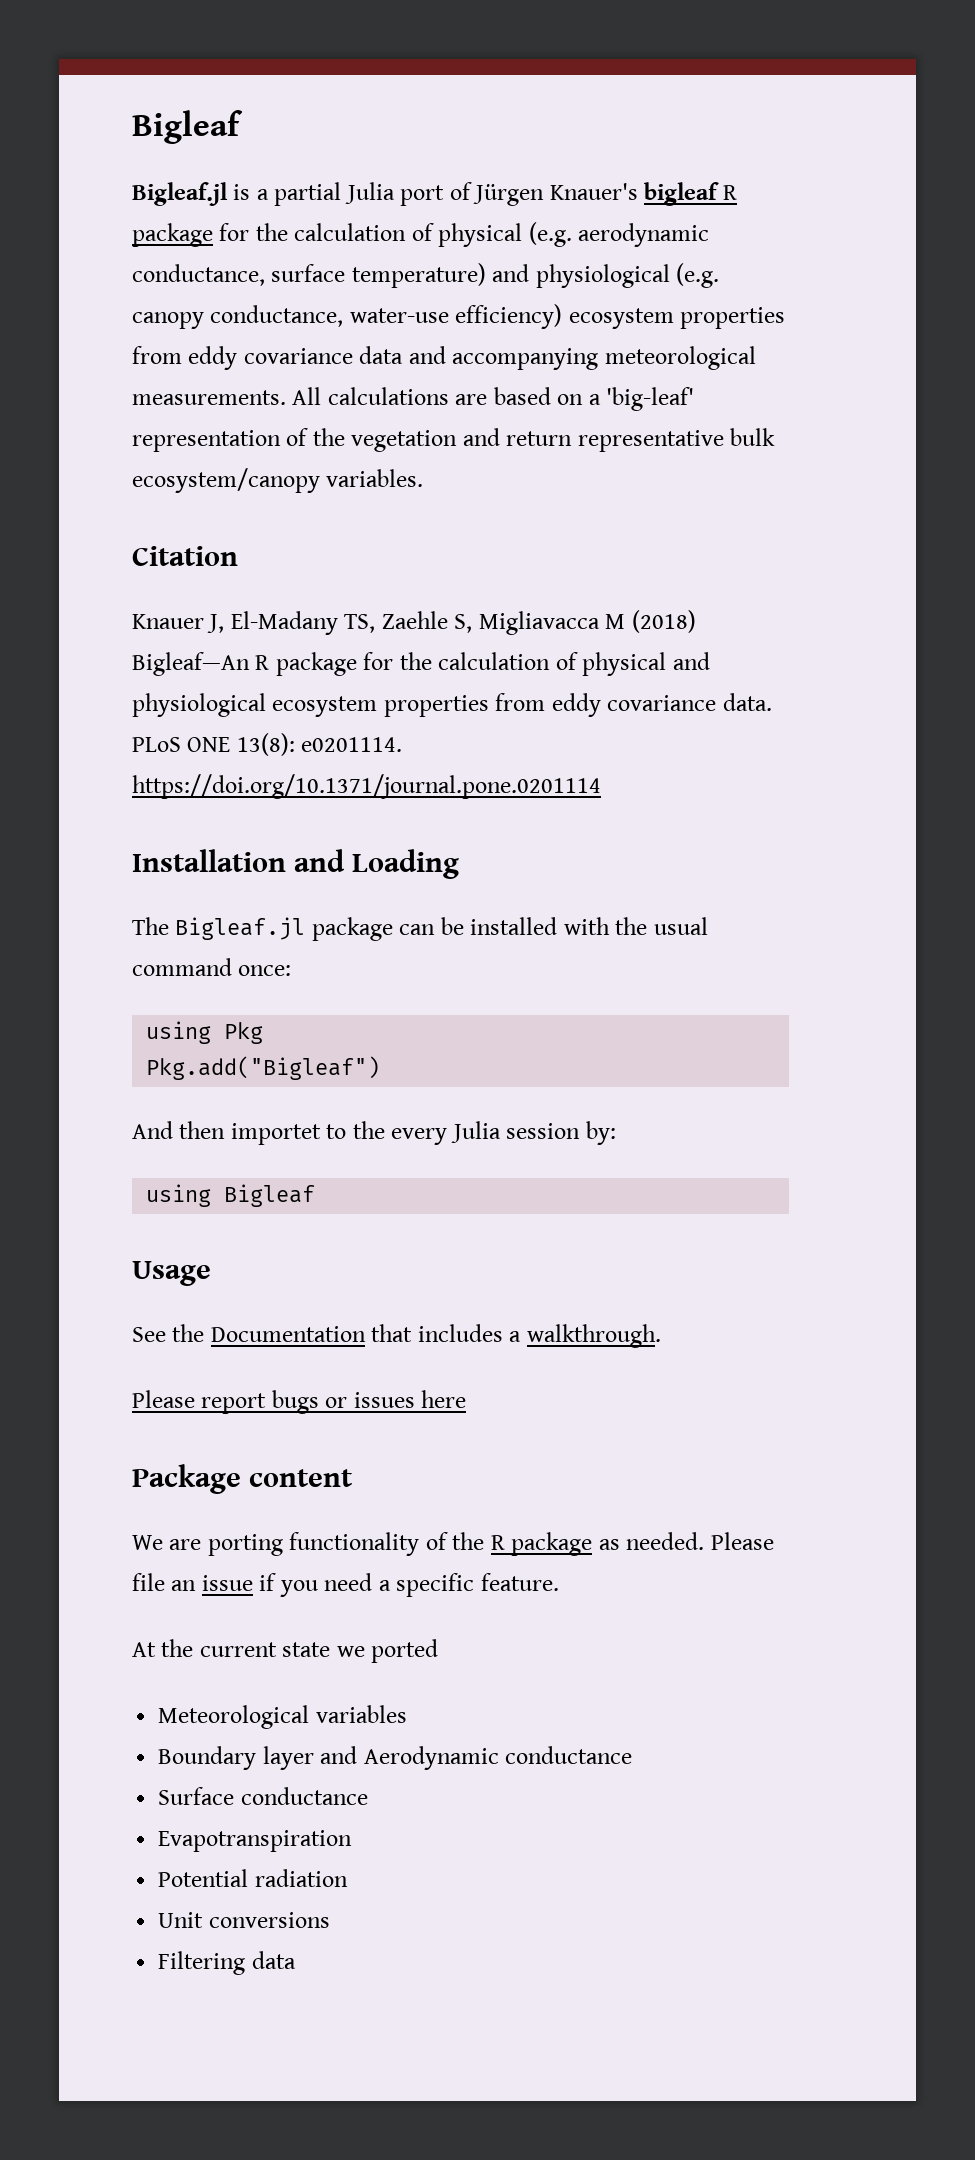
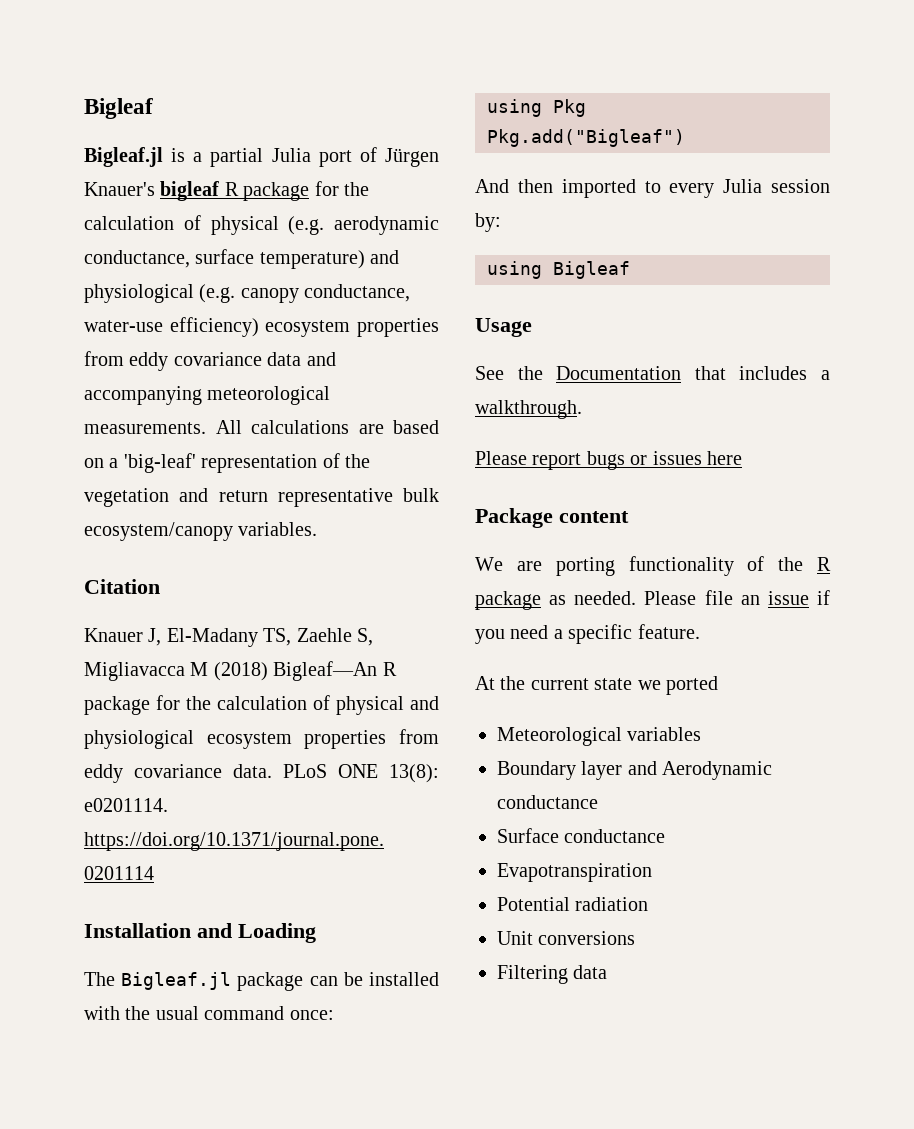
- And then importet to the every Julia session by:
+ And then imported to every Julia session by:

